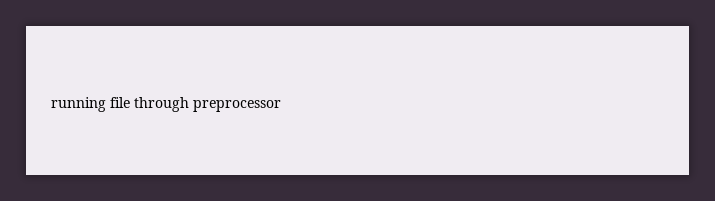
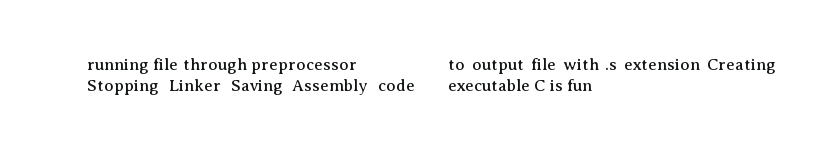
- running file through preprocessor
+ running file through preprocessor Stopping Linker Saving Assembly code to output file with .s extension Creating executable C is fun

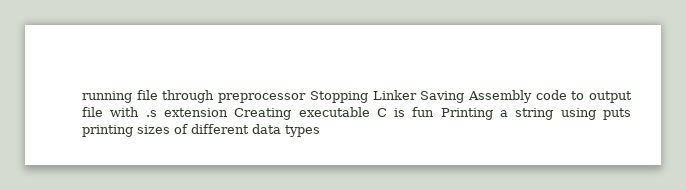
- running file through preprocessor Stopping Linker Saving Assembly code to output file with .s extension Creating executable C is fun
+ running file through preprocessor Stopping Linker Saving Assembly code to output file with .s extension Creating executable C is fun Printing a string using puts printing sizes of different data types

